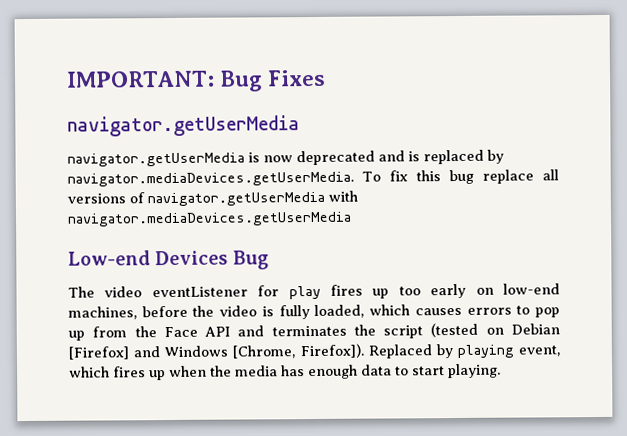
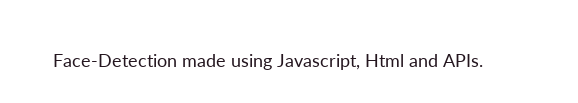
- IMPORTANT: Bug Fixes
- navigator.getUserMedia
- navigator.getUserMedia is now deprecated and is replaced by navigator.mediaDevices.getUserMedia. To fix this bug replace all versions of navigator.getUserMedia with navigator.mediaDevices.getUserMedia
- Low-end Devices Bug
- The video eventListener for play fires up too early on low-end machines, before the video is fully loaded, which causes errors to pop up from the Face API and terminates the script (tested on Debian [Firefox] and Windows [Chrome, Firefox]). Replaced by playing event, which fires up when the media has enough data to start playing.
+ Face-Detection made using Javascript, Html and APIs.

